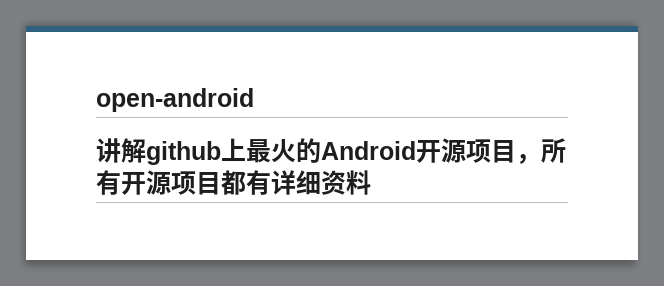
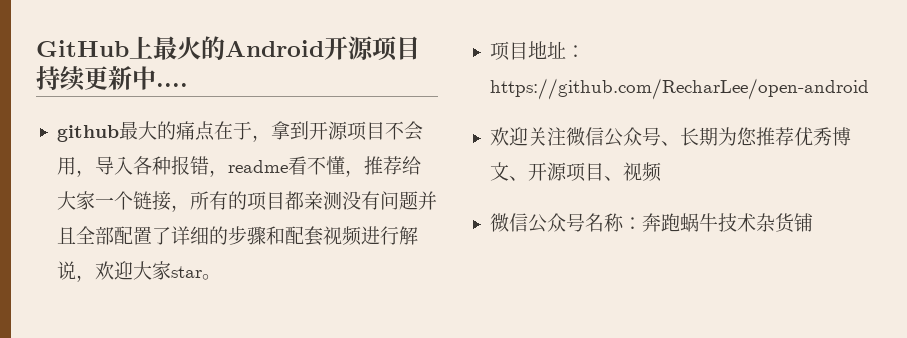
- open-android
- 讲解github上最火的Android开源项目，所有开源项目都有详细资料
+ GitHub上最火的Android开源项目持续更新中....
+ github最大的痛点在于，拿到开源项目不会用，导入各种报错，readme看不懂，推荐给大家一个链接，所有的项目都亲测没有问题并且全部配置了详细的步骤和配套视频进行解说，欢迎大家star。
+ 项目地址：https://github.com/RecharLee/open-android
+ 欢迎关注微信公众号、长期为您推荐优秀博文、开源项目、视频
+ 微信公众号名称：奔跑蜗牛技术杂货铺

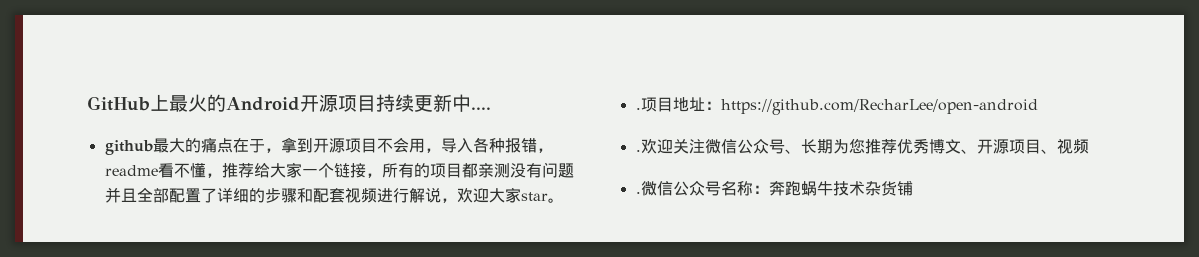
  github最大的痛点在于，拿到开源项目不会用，导入各种报错，readme看不懂，推荐给大家一个链接，所有的项目都亲测没有问题并且全部配置了详细的步骤和配套视频进行解说，欢迎大家star。
- 项目地址：https://github.com/RecharLee/open-android
- 欢迎关注微信公众号、长期为您推荐优秀博文、开源项目、视频
- 微信公众号名称：奔跑蜗牛技术杂货铺
+ .项目地址：https://github.com/RecharLee/open-android
+ .欢迎关注微信公众号、长期为您推荐优秀博文、开源项目、视频
+ .微信公众号名称：奔跑蜗牛技术杂货铺

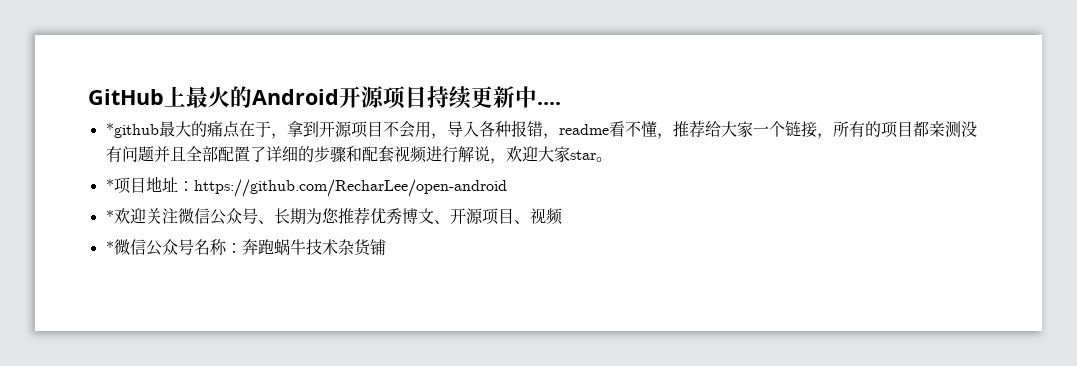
- github最大的痛点在于，拿到开源项目不会用，导入各种报错，readme看不懂，推荐给大家一个链接，所有的项目都亲测没有问题并且全部配置了详细的步骤和配套视频进行解说，欢迎大家star。
+ *github最大的痛点在于，拿到开源项目不会用，导入各种报错，readme看不懂，推荐给大家一个链接，所有的项目都亲测没有问题并且全部配置了详细的步骤和配套视频进行解说，欢迎大家star。
- .项目地址：https://github.com/RecharLee/open-android
+ *项目地址：https://github.com/RecharLee/open-android
- .欢迎关注微信公众号、长期为您推荐优秀博文、开源项目、视频
+ *欢迎关注微信公众号、长期为您推荐优秀博文、开源项目、视频
- .微信公众号名称：奔跑蜗牛技术杂货铺
+ *微信公众号名称：奔跑蜗牛技术杂货铺

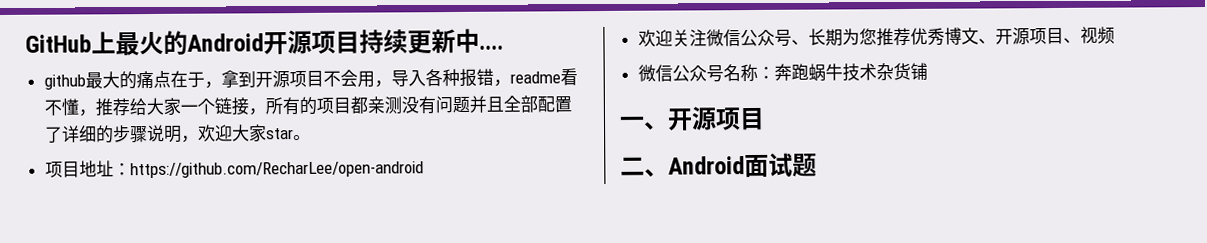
- *github最大的痛点在于，拿到开源项目不会用，导入各种报错，readme看不懂，推荐给大家一个链接，所有的项目都亲测没有问题并且全部配置了详细的步骤和配套视频进行解说，欢迎大家star。
+ github最大的痛点在于，拿到开源项目不会用，导入各种报错，readme看不懂，推荐给大家一个链接，所有的项目都亲测没有问题并且全部配置了详细的步骤说明，欢迎大家star。
- *项目地址：https://github.com/RecharLee/open-android
+ 项目地址：https://github.com/RecharLee/open-android
- *欢迎关注微信公众号、长期为您推荐优秀博文、开源项目、视频
+ 欢迎关注微信公众号、长期为您推荐优秀博文、开源项目、视频
- *微信公众号名称：奔跑蜗牛技术杂货铺
+ 微信公众号名称：奔跑蜗牛技术杂货铺
+ 一、开源项目
+ 二、Android面试题

